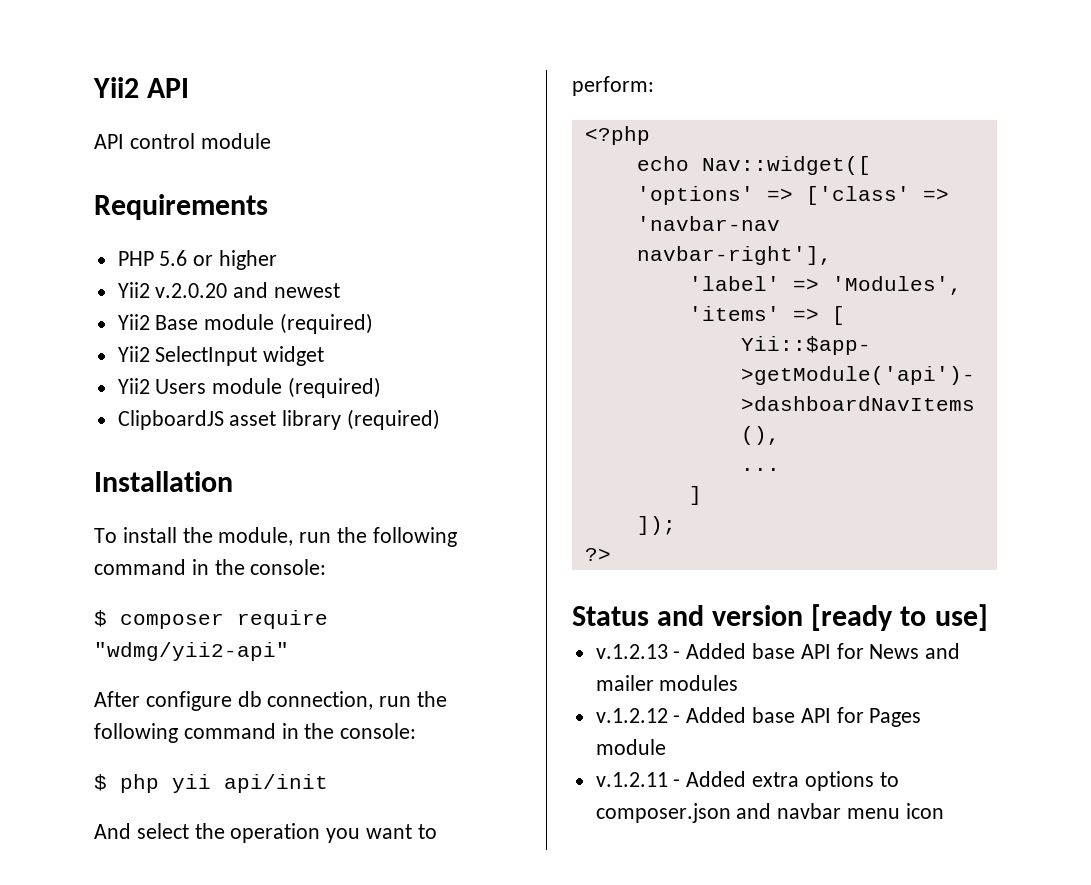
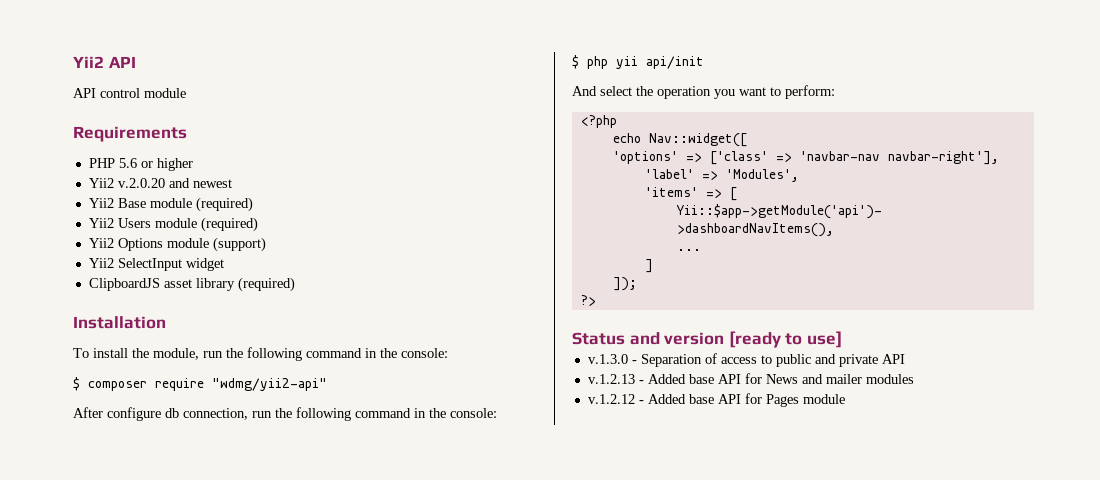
- Yii2 SelectInput widget
+ Yii2 Options module (support)
+ Yii2 SelectInput widget
+ v.1.3.0 - Separation of access to public and private API
- v.1.2.11 - Added extra options to composer.json and navbar menu icon

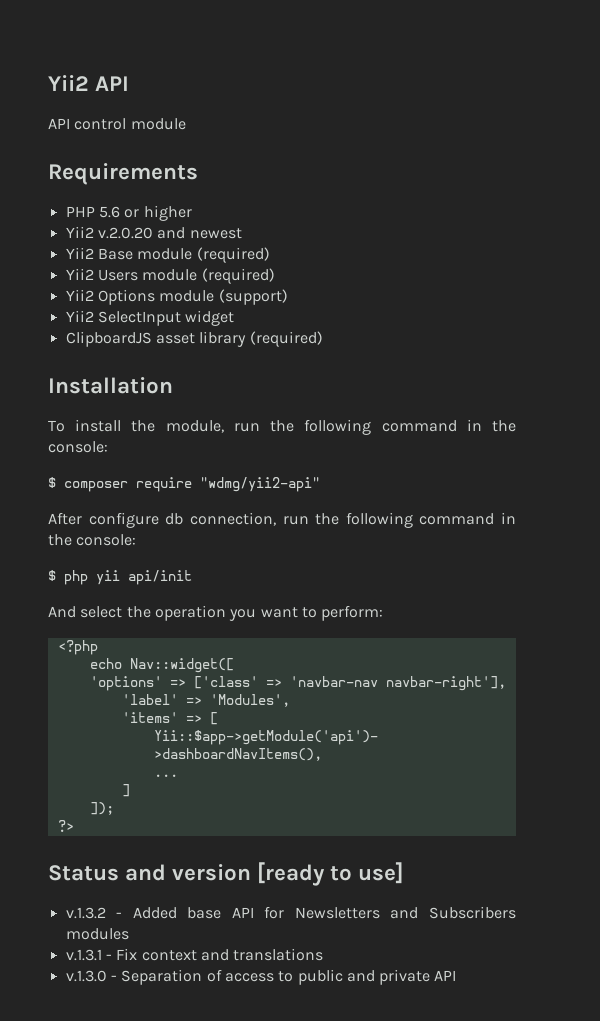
+ v.1.3.2 - Added base API for Newsletters and Subscribers modules
+ v.1.3.1 - Fix context and translations
- v.1.2.13 - Added base API for News and mailer modules
- v.1.2.12 - Added base API for Pages module

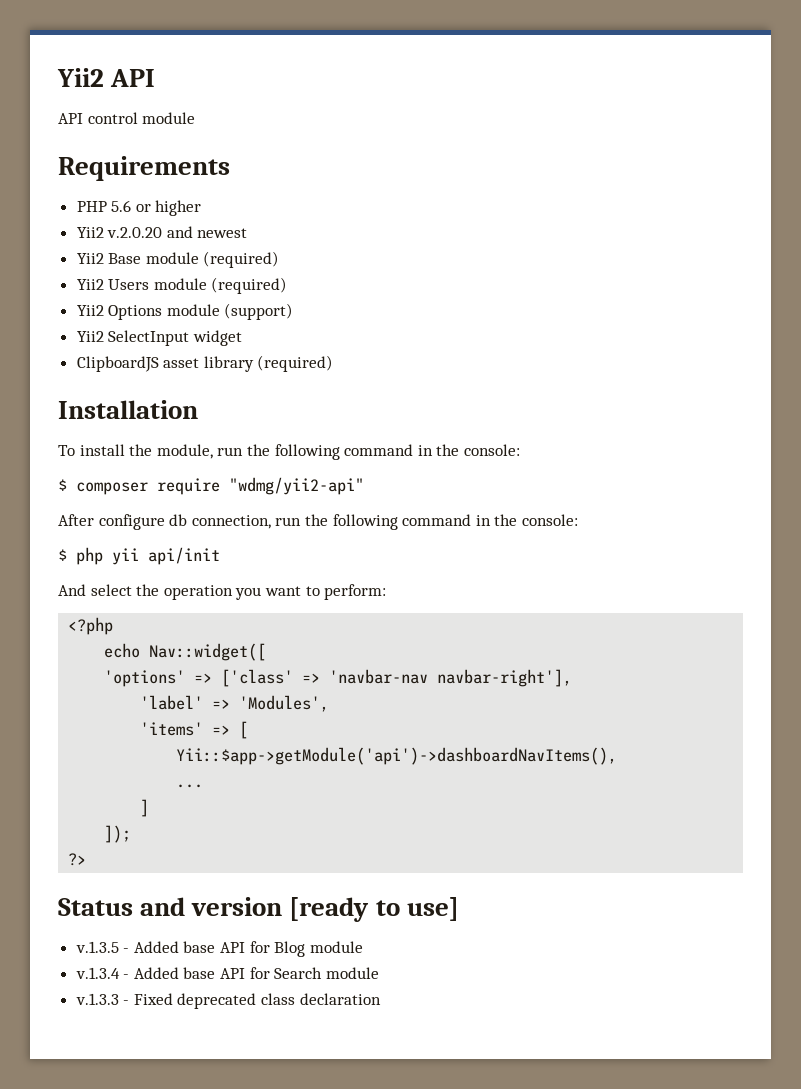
- v.1.3.2 - Added base API for Newsletters and Subscribers modules
- v.1.3.1 - Fix context and translations
- v.1.3.0 - Separation of access to public and private API
+ v.1.3.5 - Added base API for Blog module
+ v.1.3.4 - Added base API for Search module
+ v.1.3.3 - Fixed deprecated class declaration

